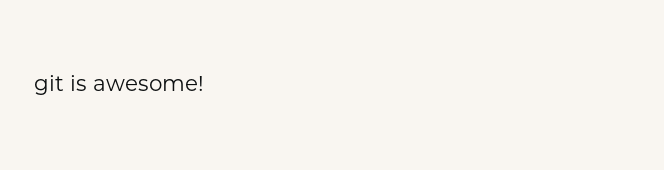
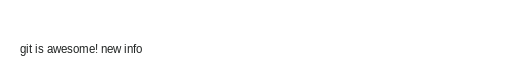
- git is awesome!
+ git is awesome! new info

